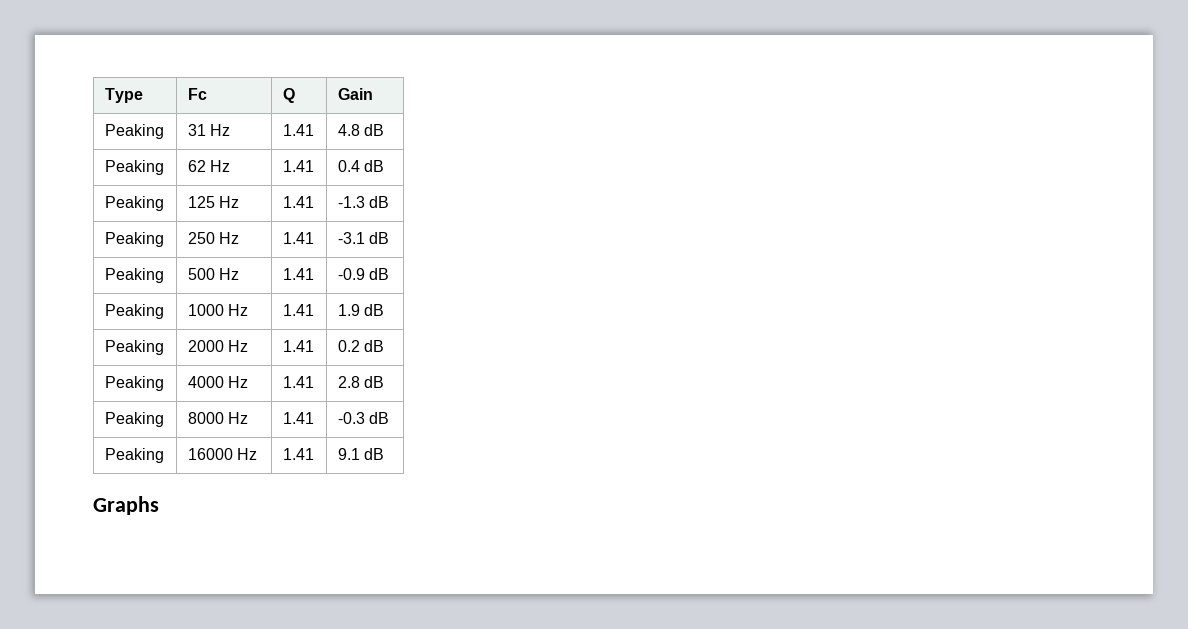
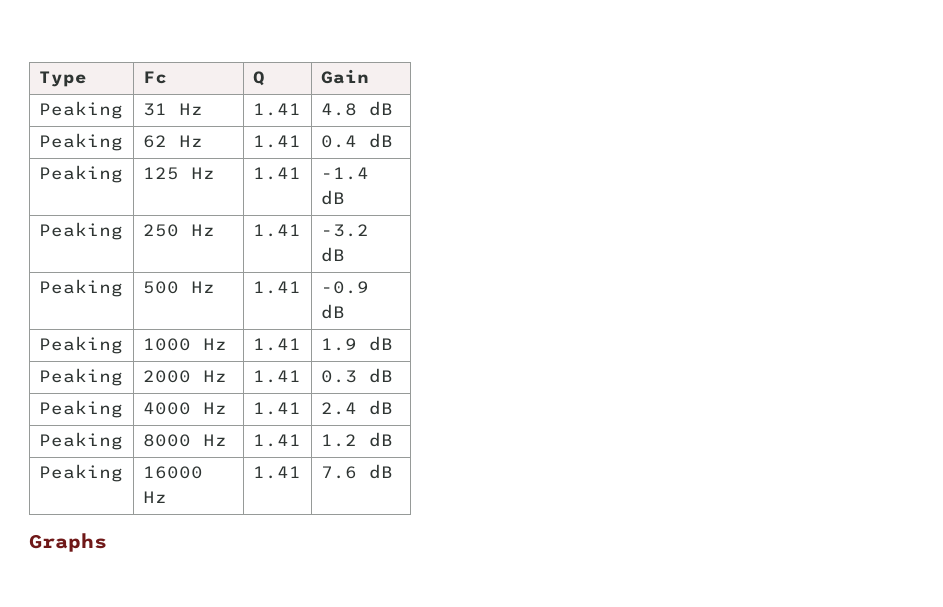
- Peaking | 125 Hz | 1.41 | -1.3 dB
+ Peaking | 125 Hz | 1.41 | -1.4 dB
- Peaking | 250 Hz | 1.41 | -3.1 dB
+ Peaking | 250 Hz | 1.41 | -3.2 dB
- Peaking | 2000 Hz | 1.41 | 0.2 dB
+ Peaking | 2000 Hz | 1.41 | 0.3 dB
- Peaking | 4000 Hz | 1.41 | 2.8 dB
+ Peaking | 4000 Hz | 1.41 | 2.4 dB
- Peaking | 8000 Hz | 1.41 | -0.3 dB
+ Peaking | 8000 Hz | 1.41 | 1.2 dB
- Peaking | 16000 Hz | 1.41 | 9.1 dB
+ Peaking | 16000 Hz | 1.41 | 7.6 dB

